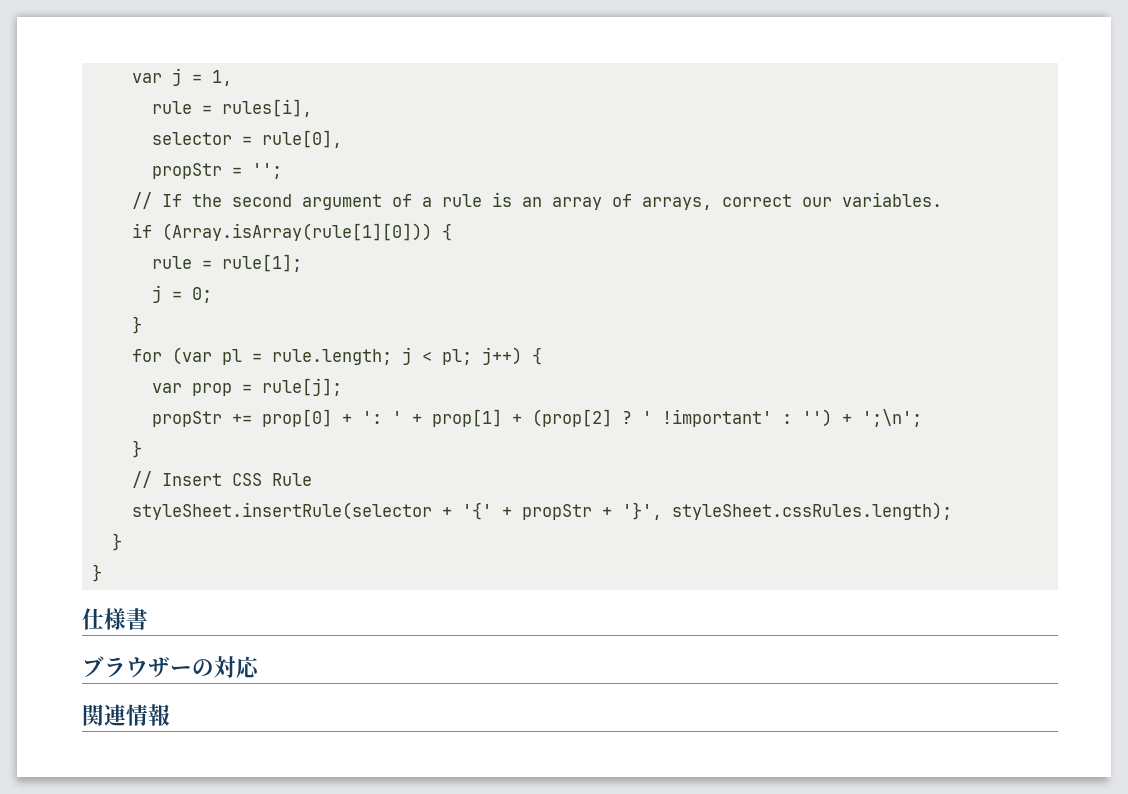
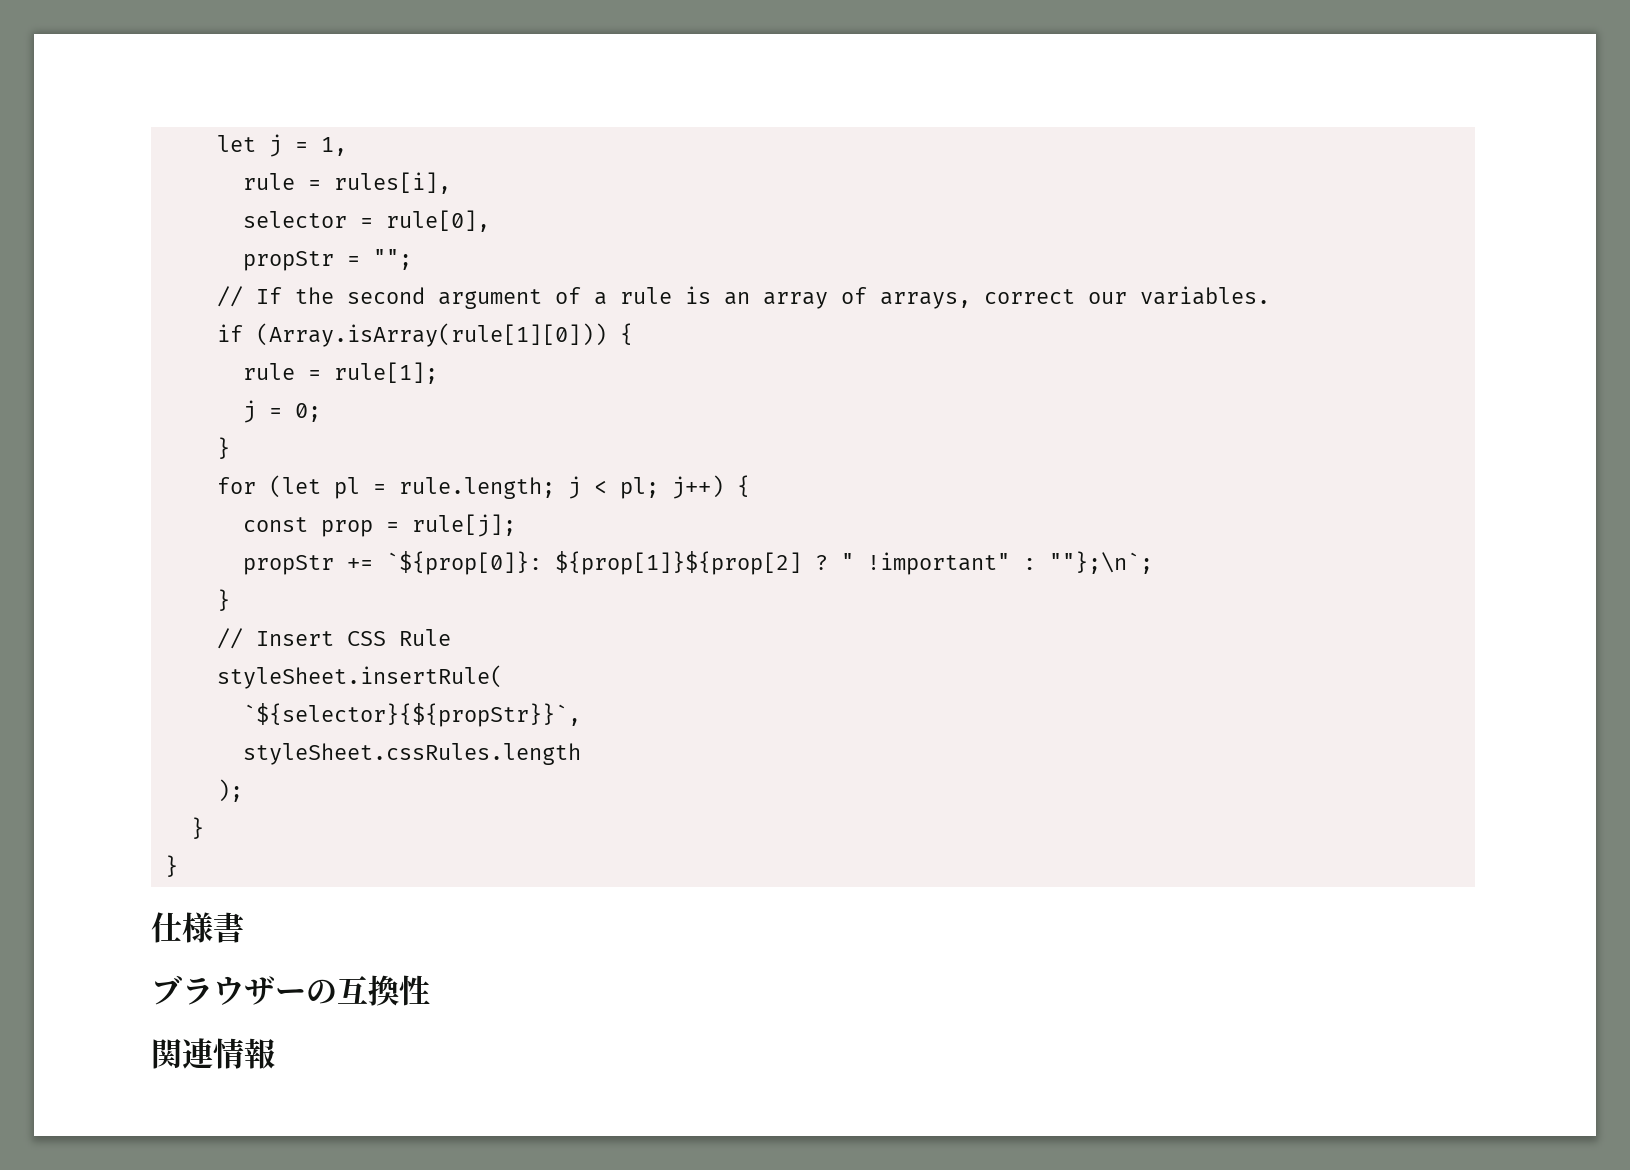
- var j = 1,
+ let j = 1,
- propStr = '';
+ propStr = "";
- for (var pl = rule.length; j < pl; j++) {
+ for (let pl = rule.length; j < pl; j++) {
- var prop = rule[j];
+ const prop = rule[j];
- propStr += prop[0] + ': ' + prop[1] + (prop[2] ? ' !important' : '') + ';\n';
+ propStr += `${prop[0]}: ${prop[1]}${prop[2] ? " !important" : ""};\n`;
- styleSheet.insertRule(selector + '{' + propStr + '}', styleSheet.cssRules.length);
+ styleSheet.insertRule(
+ `${selector}{${propStr}}`,
+ styleSheet.cssRules.length
+ );
- ブラウザーの対応
+ ブラウザーの互換性

